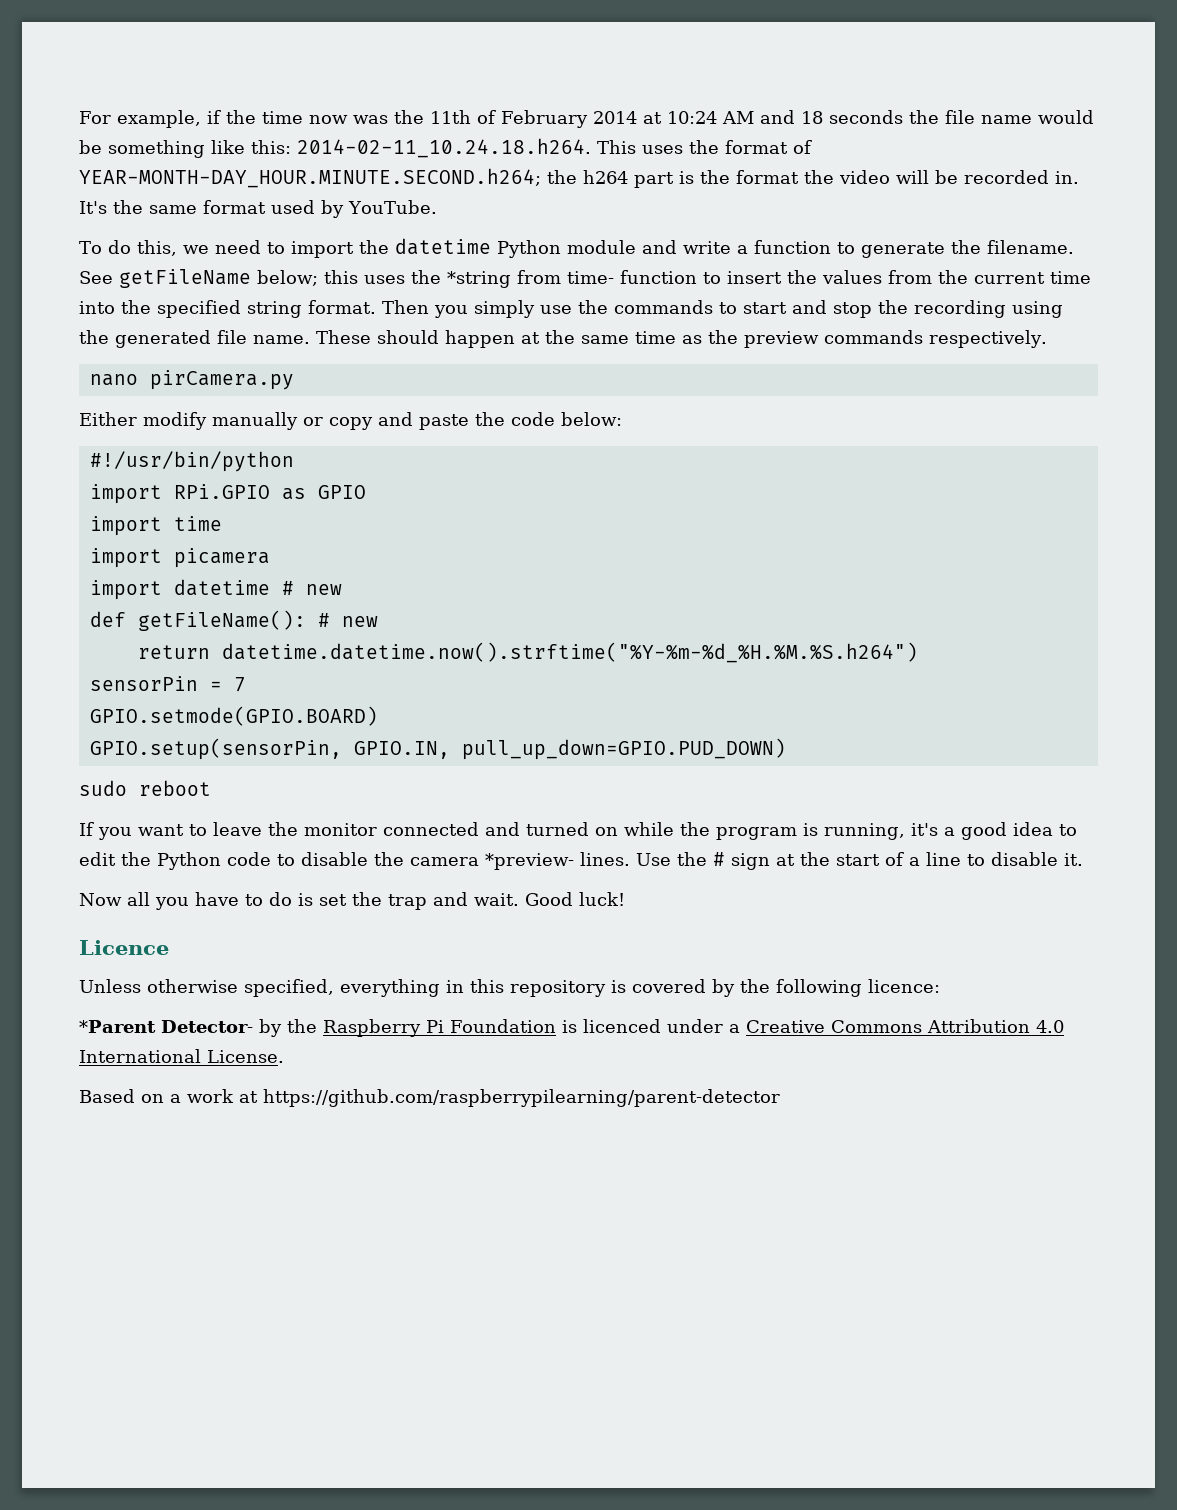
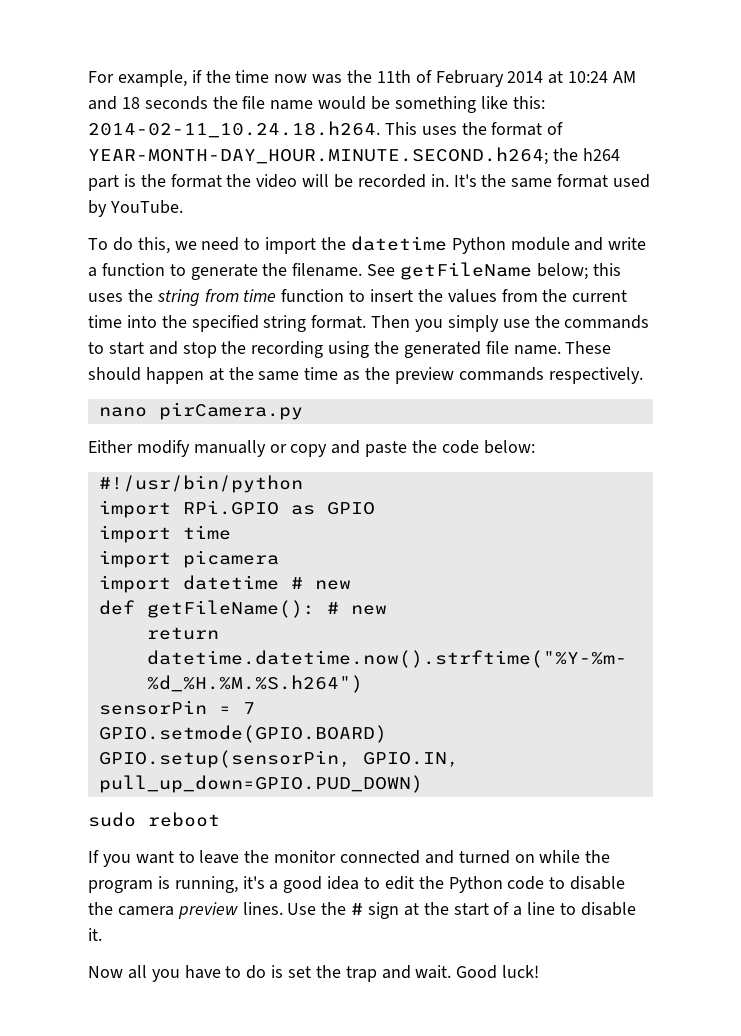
- See getFileName below; this uses the *string from time- function to insert the values from the current time into the specified string format.
+ See getFileName below; this uses the string from time function to insert the values from the current time into the specified string format.
- If you want to leave the monitor connected and turned on while the program is running, it's a good idea to edit the Python code to disable the camera *preview- lines.
+ If you want to leave the monitor connected and turned on while the program is running, it's a good idea to edit the Python code to disable the camera preview lines.
- Licence
- Unless otherwise specified, everything in this repository is covered by the following licence:
- *Parent Detector- by the Raspberry Pi Foundation is licenced under a Creative Commons Attribution 4.0 International License.
- Based on a work at https://github.com/raspberrypilearning/parent-detector

